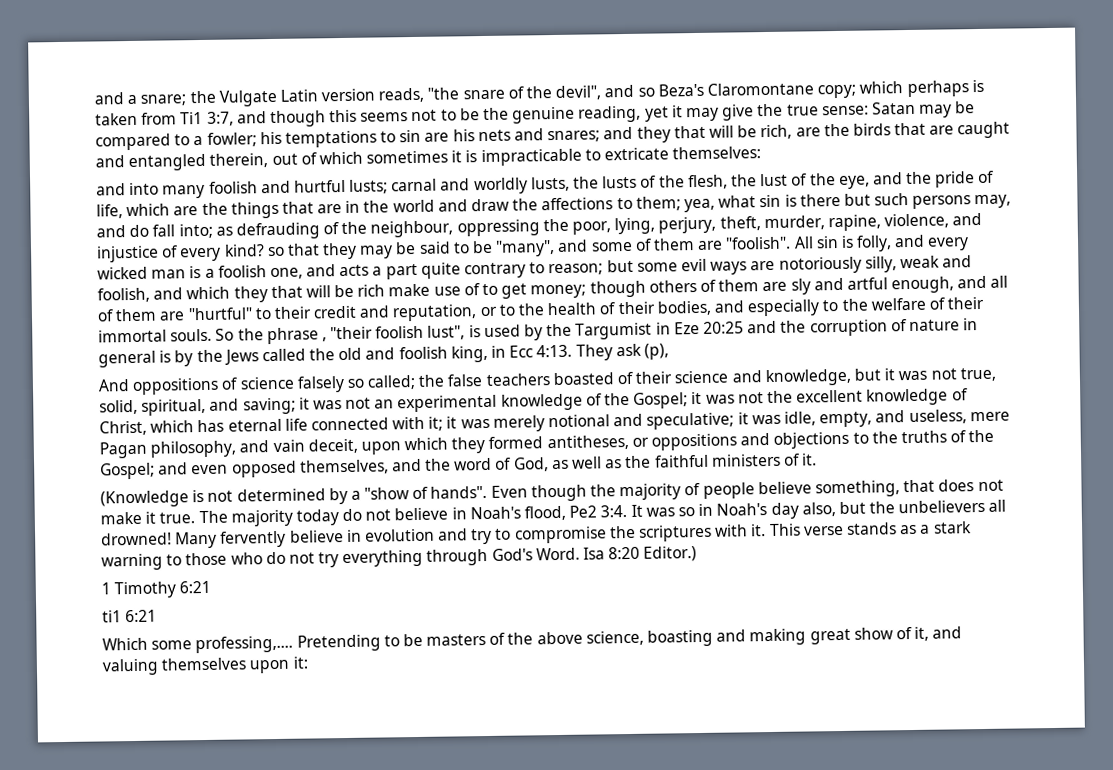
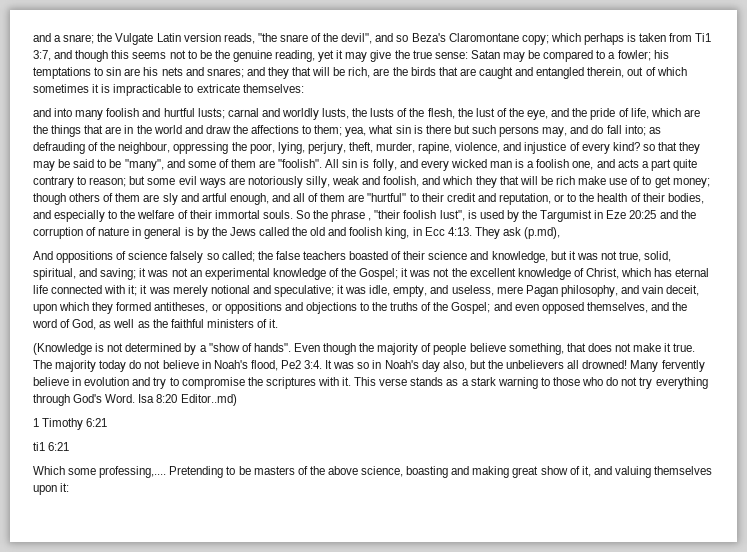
- They ask (p),
+ They ask (p.md),
- Isa 8:20 Editor.)
+ Isa 8:20 Editor..md)

